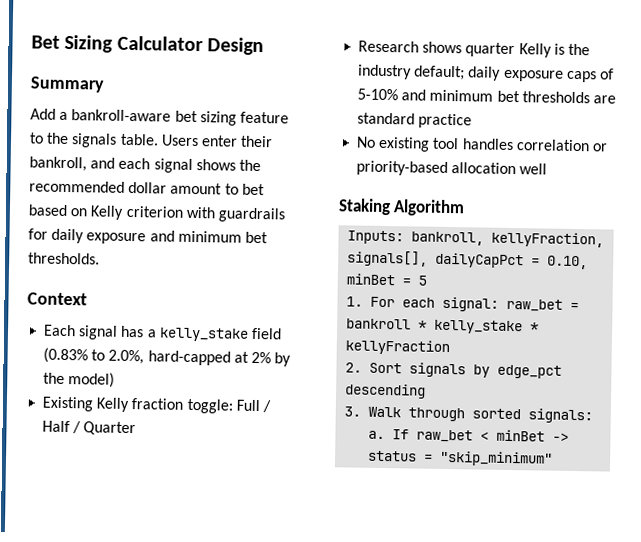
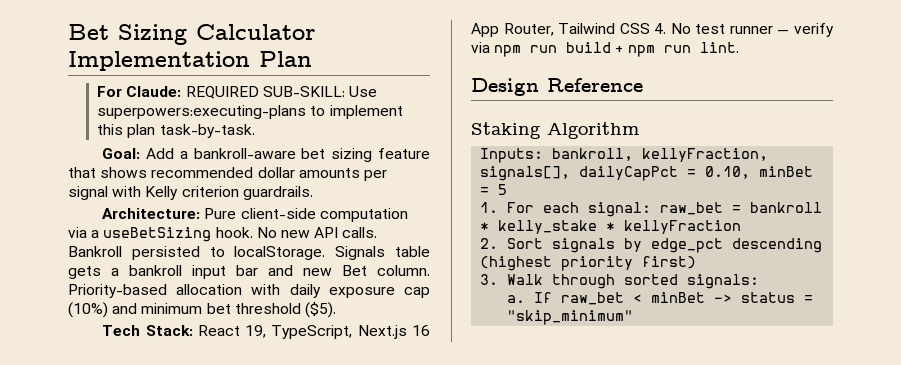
- Bet Sizing Calculator Design
- Summary
- Add a bankroll-aware bet sizing feature to the signals table. Users enter their bankroll, and each signal shows the recommended dollar amount to bet based on Kelly criterion with guardrails for daily exposure and minimum bet thresholds.
- Context
- Each signal has a kelly_stake field (0.83% to 2.0%, hard-capped at 2% by the model)
- Existing Kelly fraction toggle: Full / Half / Quarter
- Research shows quarter Kelly is the industry default; daily exposure caps of 5-10% and minimum bet thresholds are standard practice
- No existing tool handles correlation or priority-based allocation well
+ Bet Sizing Calculator Implementation Plan
+ For Claude: REQUIRED SUB-SKILL: Use superpowers:executing-plans to implement this plan task-by-task.
+ Goal: Add a bankroll-aware bet sizing feature that shows recommended dollar amounts per signal with Kelly criterion guardrails.
+ Architecture: Pure client-side computation via a useBetSizing hook. No new API calls. Bankroll persisted to localStorage. Signals table gets a bankroll input bar and new Bet column. Priority-based allocation with daily exposure cap (10%) and minimum bet threshold ($5).
+ Tech Stack: React 19, TypeScript, Next.js 16 App Router, Tailwind CSS 4. No test runner — verify via npm run build + npm run lint.
+ Design Reference
- 2. Sort signals by edge_pct descending
+ 2. Sort signals by edge_pct descending (highest priority first)

